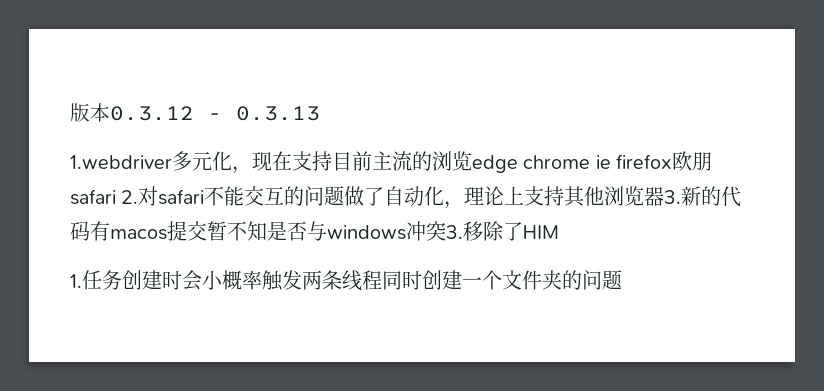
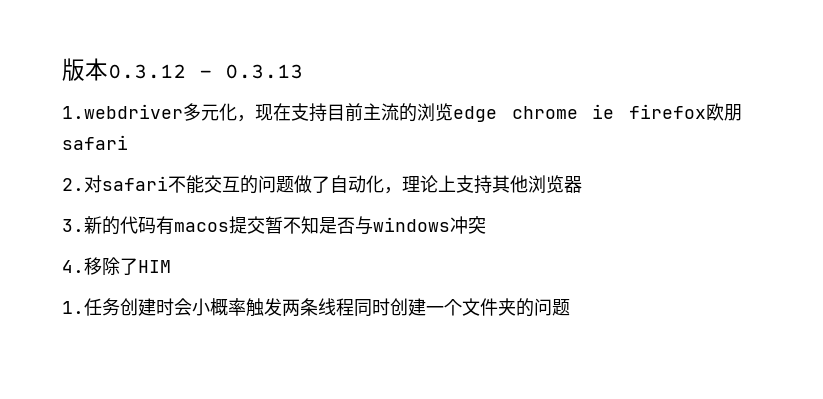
- 1.webdriver多元化，现在支持目前主流的浏览edge chrome ie firefox欧朋safari 2.对safari不能交互的问题做了自动化，理论上支持其他浏览器3.新的代码有macos提交暂不知是否与windows冲突3.移除了HIM
+ 1.webdriver多元化，现在支持目前主流的浏览edge chrome ie firefox欧朋safari
+ 2.对safari不能交互的问题做了自动化，理论上支持其他浏览器
+ 3.新的代码有macos提交暂不知是否与windows冲突
+ 4.移除了HIM

